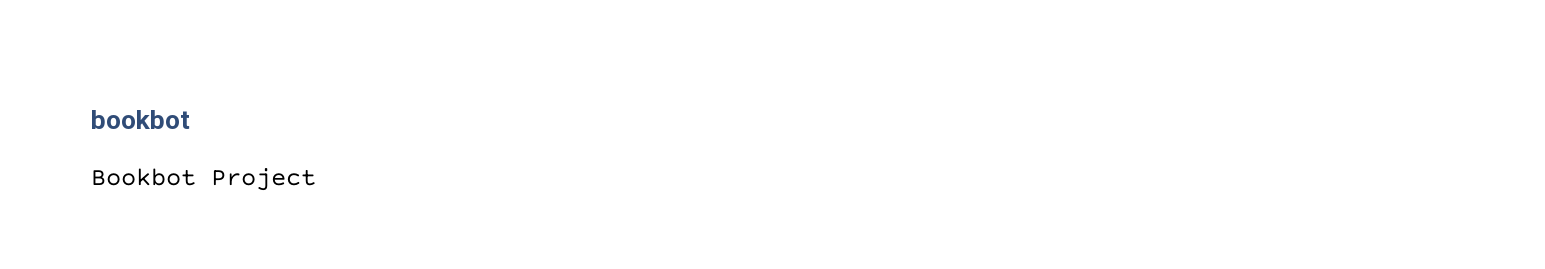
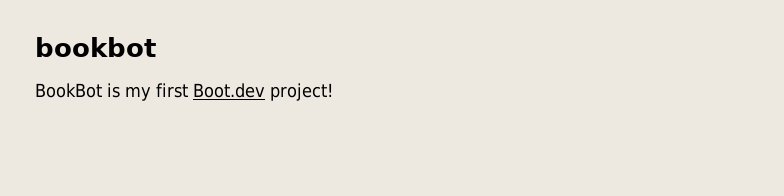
- Bookbot Project
+ BookBot is my first Boot.dev project!

